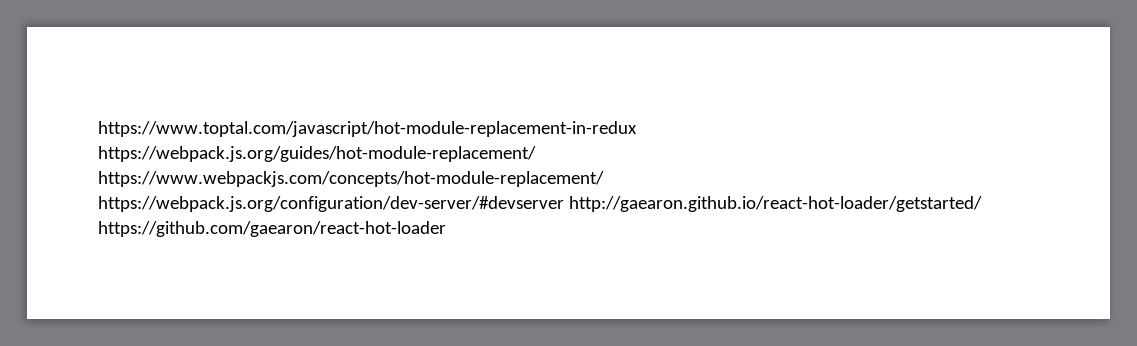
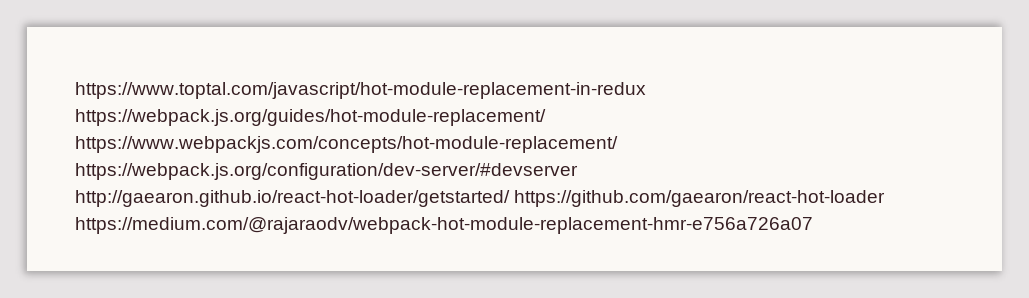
- https://www.toptal.com/javascript/hot-module-replacement-in-redux https://webpack.js.org/guides/hot-module-replacement/ https://www.webpackjs.com/concepts/hot-module-replacement/ https://webpack.js.org/configuration/dev-server/#devserver http://gaearon.github.io/react-hot-loader/getstarted/ https://github.com/gaearon/react-hot-loader
+ https://www.toptal.com/javascript/hot-module-replacement-in-redux https://webpack.js.org/guides/hot-module-replacement/ https://www.webpackjs.com/concepts/hot-module-replacement/ https://webpack.js.org/configuration/dev-server/#devserver http://gaearon.github.io/react-hot-loader/getstarted/ https://github.com/gaearon/react-hot-loader https://medium.com/@rajaraodv/webpack-hot-module-replacement-hmr-e756a726a07

